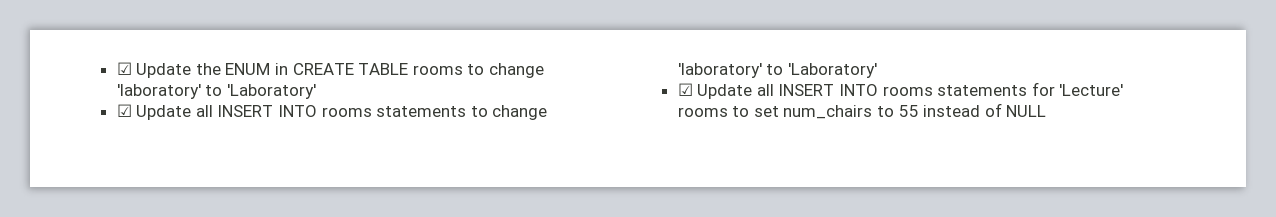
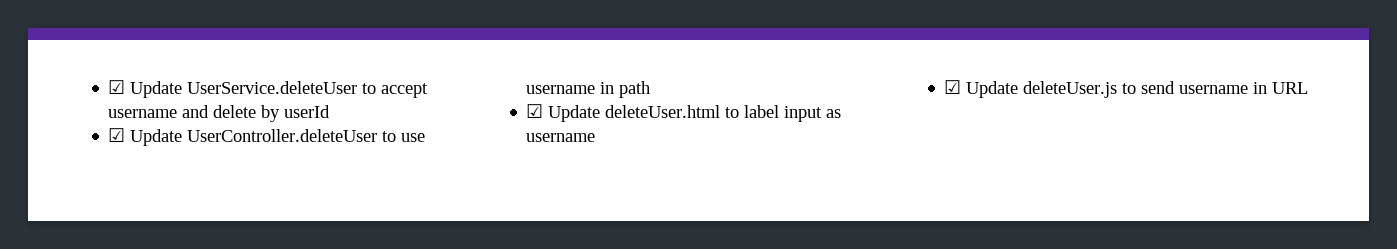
- ☑ Update the ENUM in CREATE TABLE rooms to change 'laboratory' to 'Laboratory'
- ☑ Update all INSERT INTO rooms statements to change 'laboratory' to 'Laboratory'
- ☑ Update all INSERT INTO rooms statements for 'Lecture' rooms to set num_chairs to 55 instead of NULL
+ ☑ Update UserService.deleteUser to accept username and delete by userId
+ ☑ Update UserController.deleteUser to use username in path
+ ☑ Update deleteUser.html to label input as username
+ ☑ Update deleteUser.js to send username in URL

